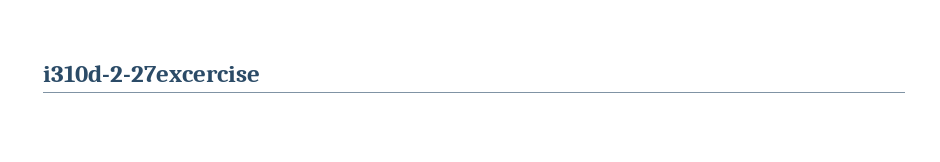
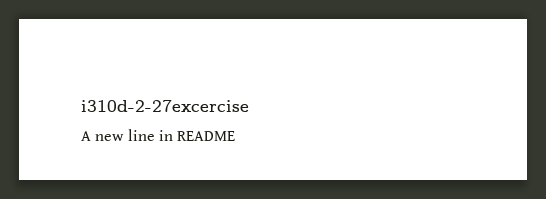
+ A new line in README

